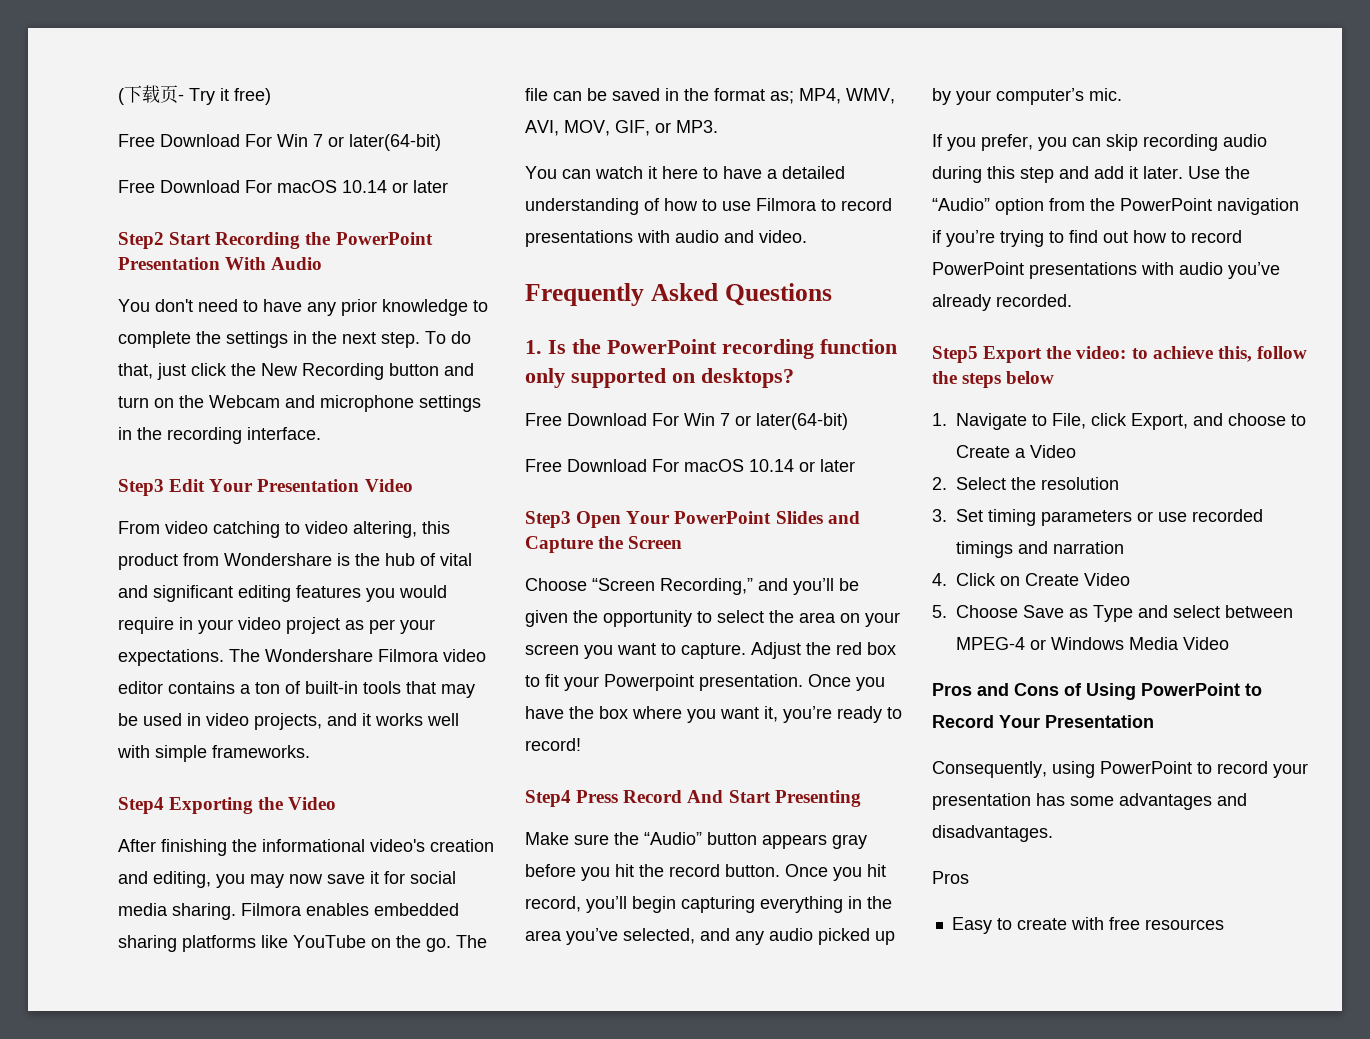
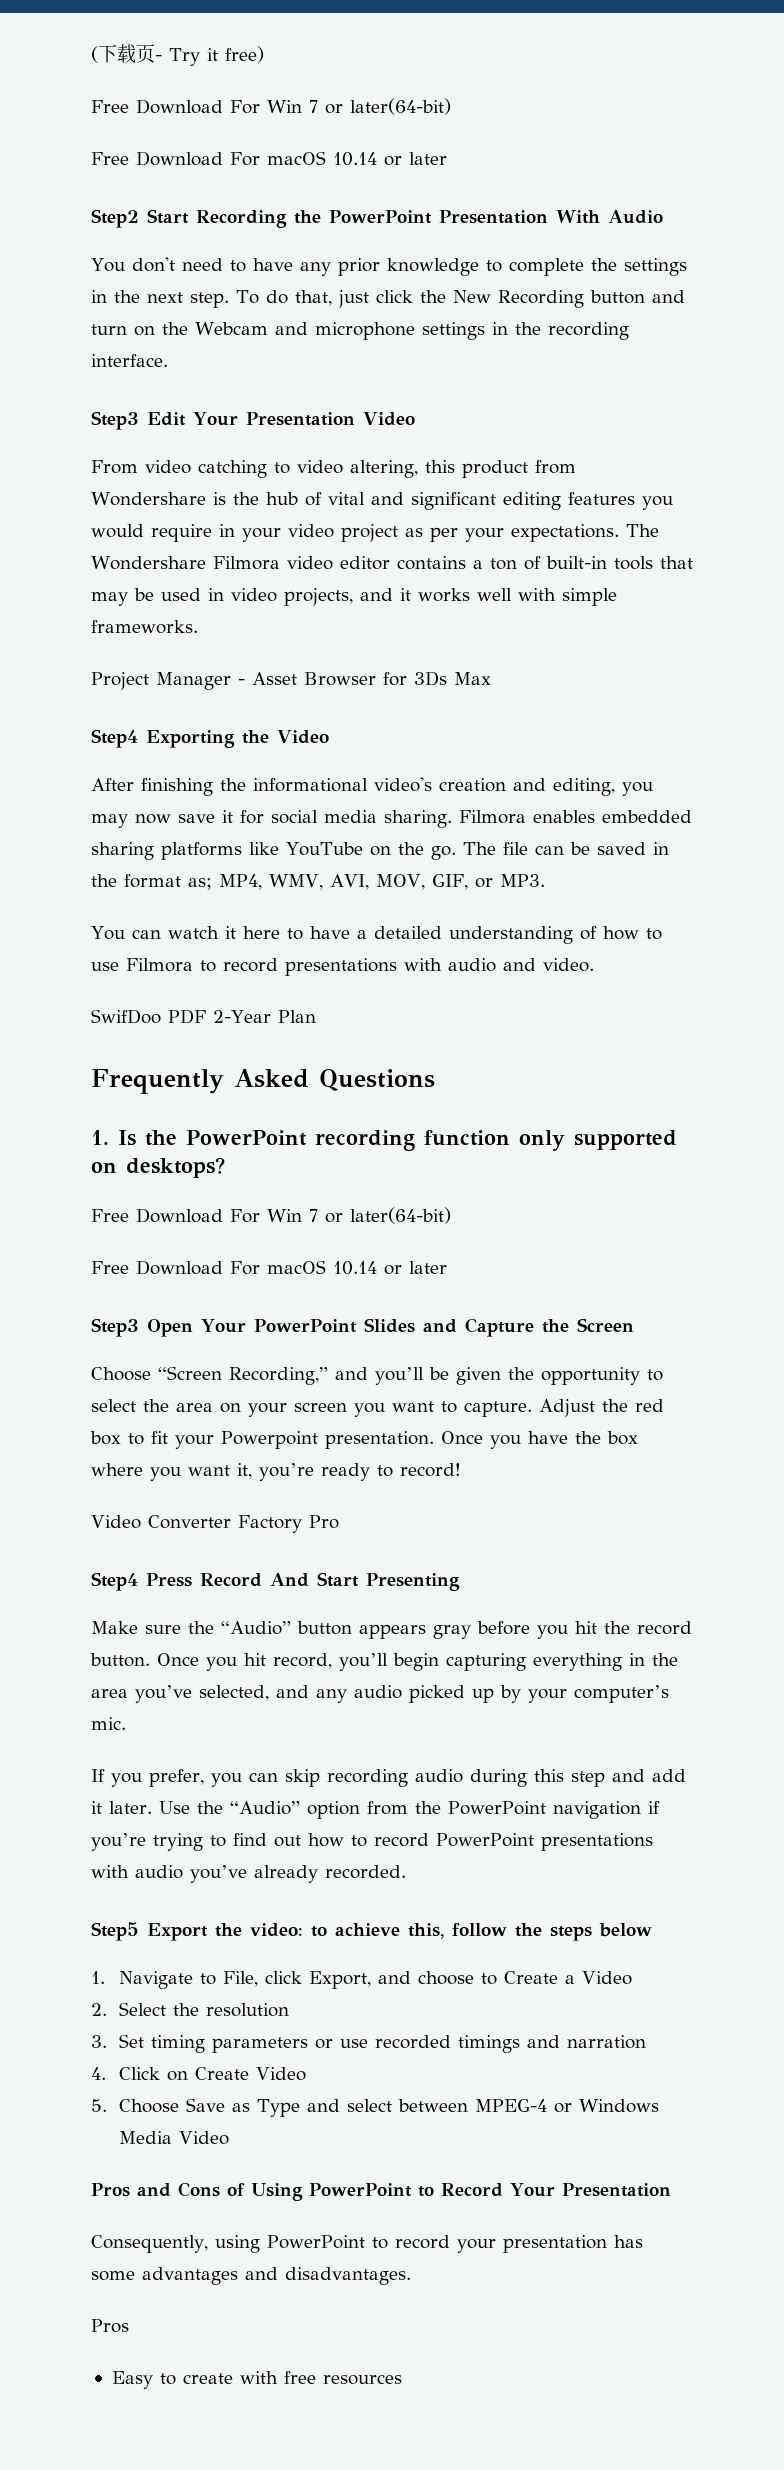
+ Project Manager - Asset Browser for 3Ds Max
+ SwifDoo PDF 2-Year Plan
+ Video Converter Factory Pro

